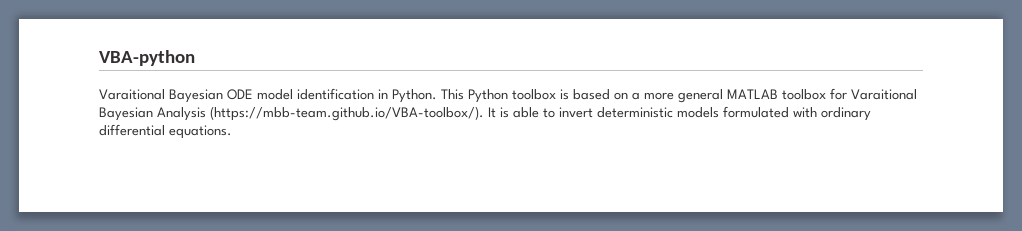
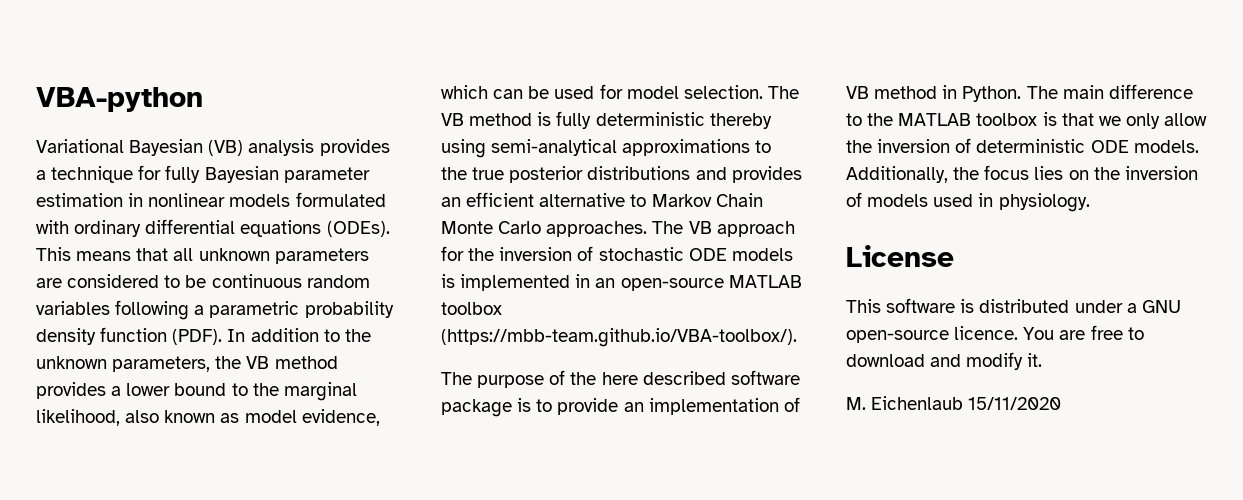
- Varaitional Bayesian ODE model identification in Python. This Python toolbox is based on a more general MATLAB toolbox for Varaitional Bayesian Analysis (https://mbb-team.github.io/VBA-toolbox/). It is able to invert deterministic models formulated with ordinary differential equations.
+ Variational Bayesian (VB) analysis provides a technique for fully Bayesian parameter estimation in nonlinear models formulated with ordinary differential equations (ODEs). This means that all unknown parameters are considered to be continuous random variables following a parametric probability density function (PDF). In addition to the unknown parameters, the VB method provides a lower bound to the marginal likelihood, also known as model evidence, which can be used for model selection. The VB method is fully deterministic thereby using semi-analytical approximations to the true posterior distributions and provides an efficient alternative to Markov Chain Monte Carlo approaches. The VB approach for the inversion of stochastic ODE models is implemented in an open-source MATLAB toolbox (https://mbb-team.github.io/VBA-toolbox/).
+ The purpose of the here described software package is to provide an implementation of VB method in Python. The main difference to the MATLAB toolbox is that we only allow the inversion of deterministic ODE models. Additionally, the focus lies on the inversion of models used in physiology.
+ License
+ This software is distributed under a GNU open-source licence. You are free to download and modify it.
+ M. Eichenlaub 15/11/2020

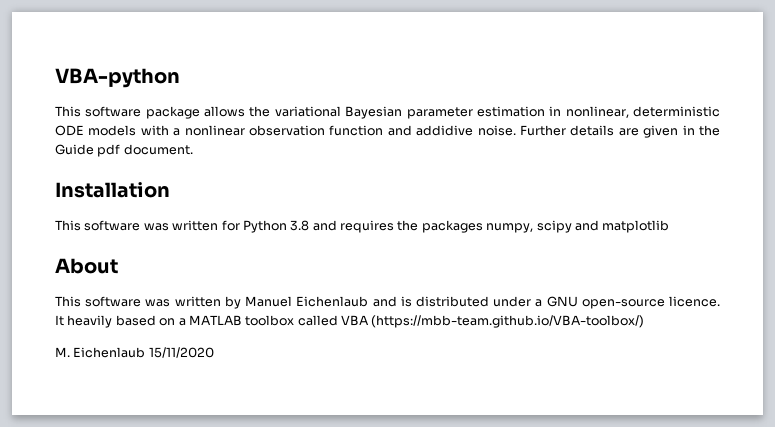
- Variational Bayesian (VB) analysis provides a technique for fully Bayesian parameter estimation in nonlinear models formulated with ordinary differential equations (ODEs). This means that all unknown parameters are considered to be continuous random variables following a parametric probability density function (PDF). In addition to the unknown parameters, the VB method provides a lower bound to the marginal likelihood, also known as model evidence, which can be used for model selection. The VB method is fully deterministic thereby using semi-analytical approximations to the true posterior distributions and provides an efficient alternative to Markov Chain Monte Carlo approaches. The VB approach for the inversion of stochastic ODE models is implemented in an open-source MATLAB toolbox (https://mbb-team.github.io/VBA-toolbox/).
- The purpose of the here described software package is to provide an implementation of VB method in Python. The main difference to the MATLAB toolbox is that we only allow the inversion of deterministic ODE models. Additionally, the focus lies on the inversion of models used in physiology.
- License
- This software is distributed under a GNU open-source licence.
+ This software package allows the variational Bayesian parameter estimation in nonlinear, deterministic ODE models with a nonlinear observation function and addidive noise. Further details are given in the Guide pdf document.
+ Installation
+ This software was written for Python 3.8 and requires the packages numpy, scipy and matplotlib
+ About
+ This software was written by Manuel Eichenlaub and is distributed under a GNU open-source licence.
- You are free to download and modify it.
+ It heavily based on a MATLAB toolbox called VBA (https://mbb-team.github.io/VBA-toolbox/)

